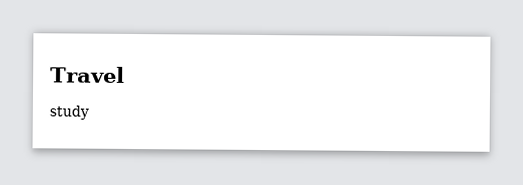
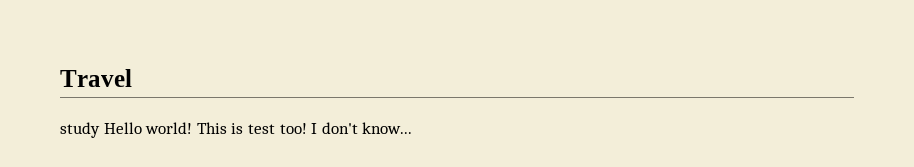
- study
+ study Hello world! This is test too! I don't know...

